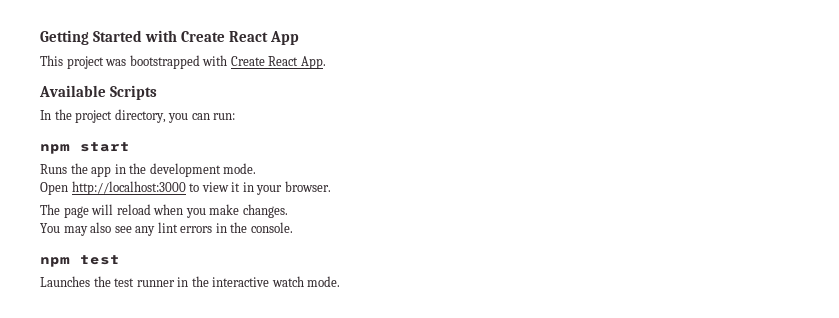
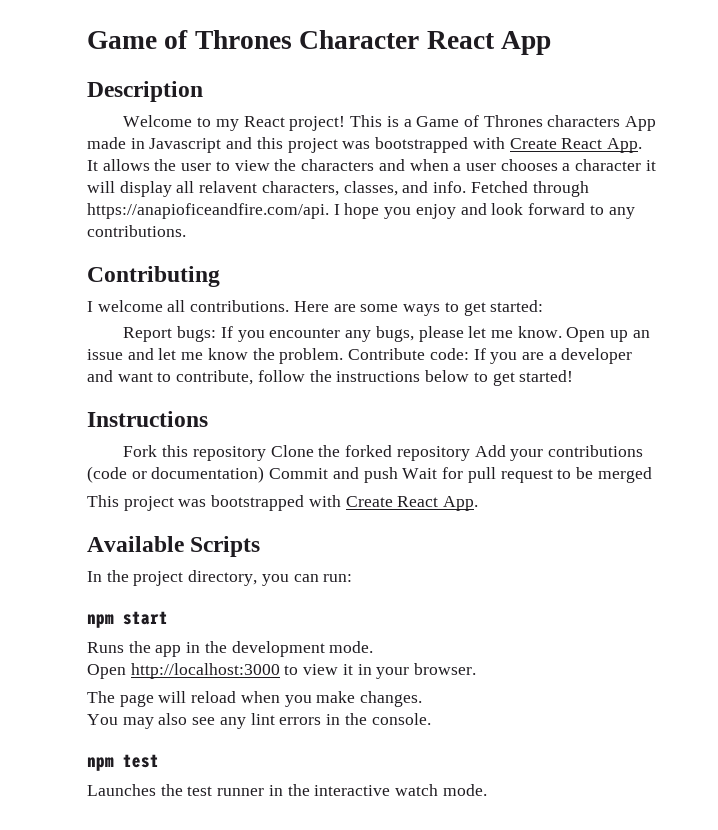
- Getting Started with Create React App
+ Game of Thrones Character React App
+ Description
+ Welcome to my React project! This is a Game of Thrones characters App made in Javascript and this project was bootstrapped with Create React App. It allows the user to view the characters and when a user chooses a character it will display all relavent characters, classes, and info. Fetched through https://anapioficeandfire.com/api. I hope you enjoy and look forward to any contributions.
+ Contributing
+ I welcome all contributions. Here are some ways to get started:
+ Report bugs: If you encounter any bugs, please let me know. Open up an issue and let me know the problem. Contribute code: If you are a developer and want to contribute, follow the instructions below to get started!
+ Instructions
+ Fork this repository Clone the forked repository Add your contributions (code or documentation) Commit and push Wait for pull request to be merged

